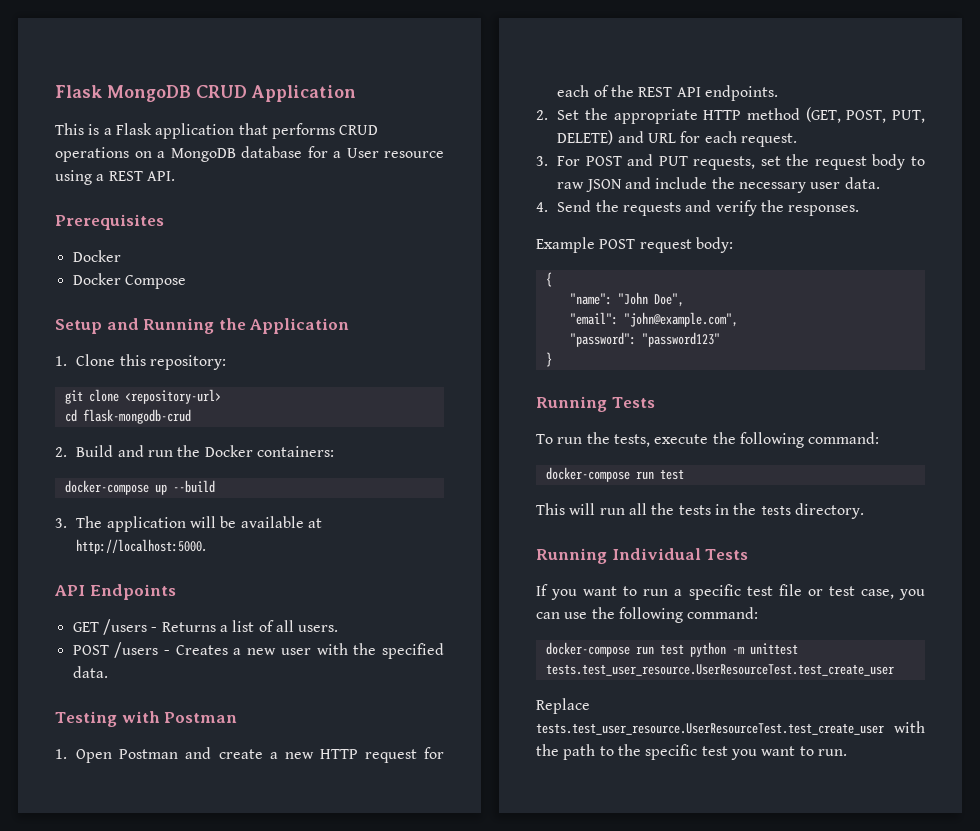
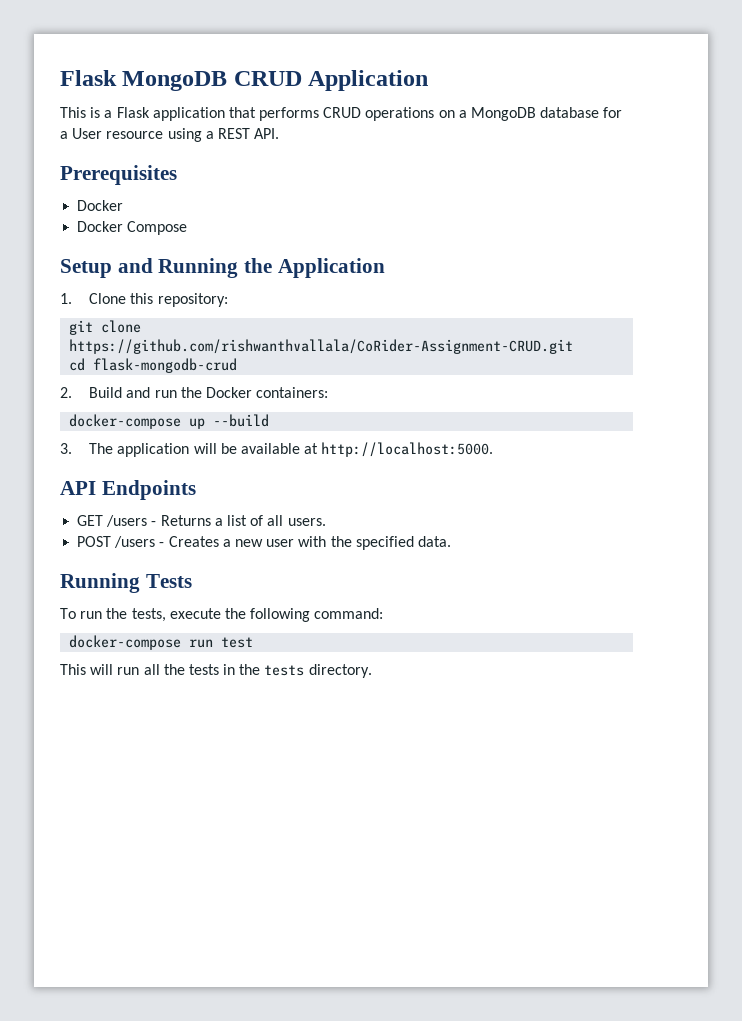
- git clone <repository-url>
+ git clone https://github.com/rishwanthvallala/CoRider-Assignment-CRUD.git
- Testing with Postman
- 1. Open Postman and create a new HTTP request for each of the REST API endpoints.
- 2. Set the appropriate HTTP method (GET, POST, PUT, DELETE) and URL for each request.
- 3. For POST and PUT requests, set the request body to raw JSON and include the necessary user data.
- 4. Send the requests and verify the responses.
- Example POST request body:
- {
- "name": "John Doe",
- "email": "john@example.com",
- "password": "password123"
- }
- Running Individual Tests
- If you want to run a specific test file or test case, you can use the following command:
- docker-compose run test python -m unittest tests.test_user_resource.UserResourceTest.test_create_user
- Replace tests.test_user_resource.UserResourceTest.test_create_user with the path to the specific test you want to run.

